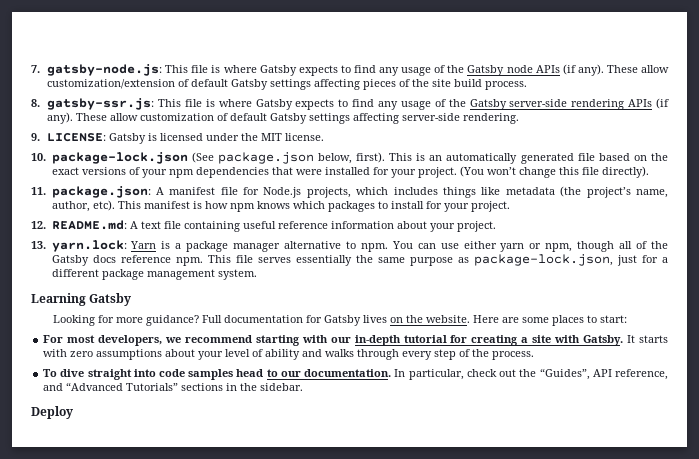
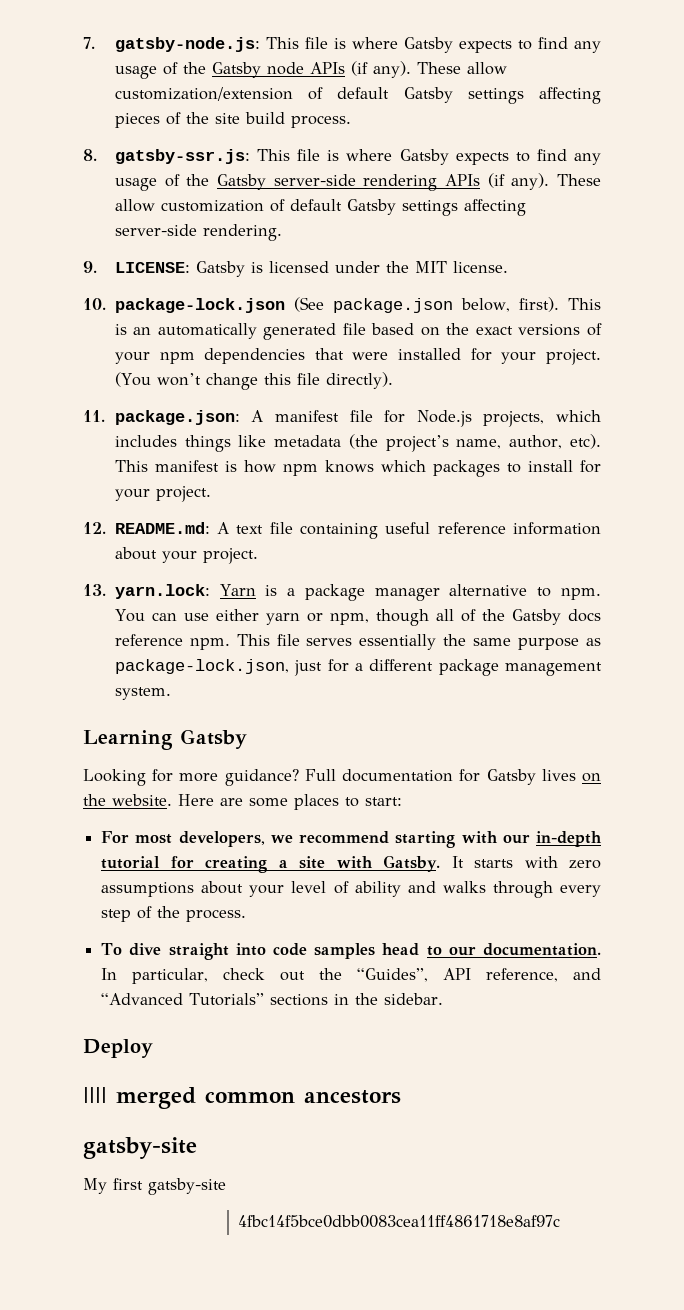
+ |||| merged common ancestors
+ gatsby-site
+ My first gatsby-site
+ 4fbc14f5bce0dbb0083cea11ff4861718e8af97c

